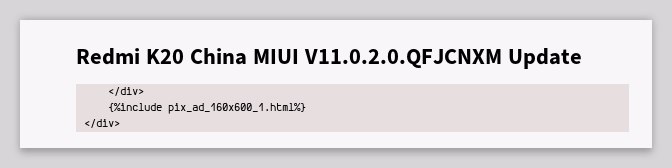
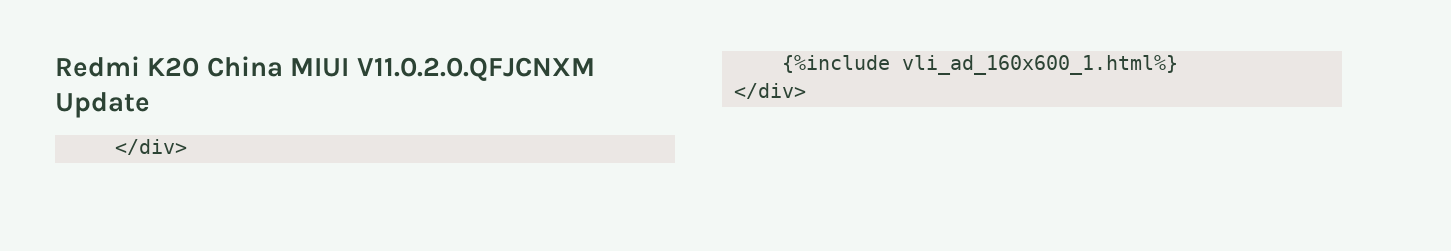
- {%include pix_ad_160x600_1.html%}
+ {%include vli_ad_160x600_1.html%}

